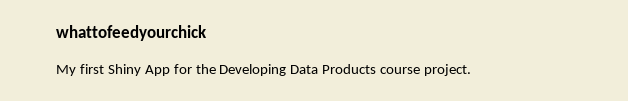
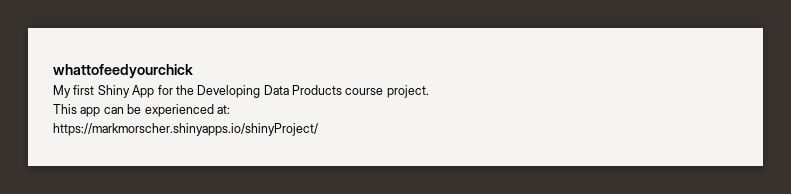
+ This app can be experienced at:
+ https://markmorscher.shinyapps.io/shinyProject/

